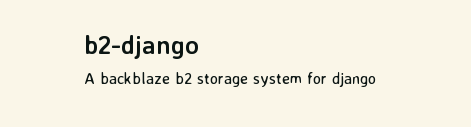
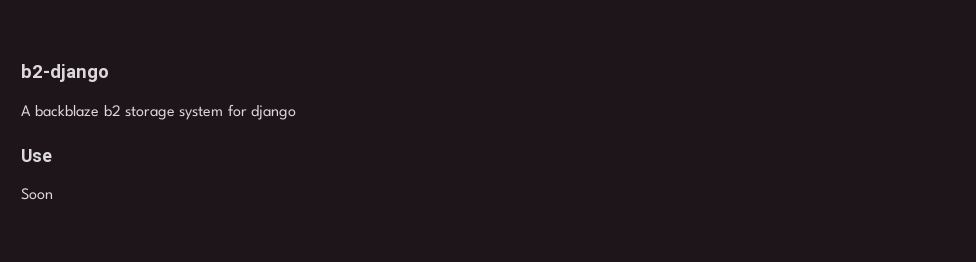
+ Use
+ Soon

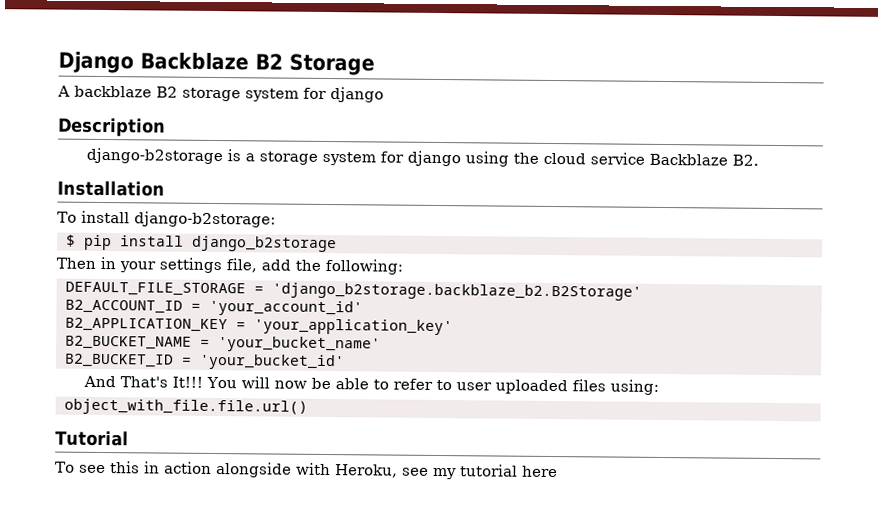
- b2-django
+ Django Backblaze B2 Storage
- A backblaze b2 storage system for django
+ A backblaze B2 storage system for django
- Use
- Soon
+ Description
+ django-b2storage is a storage system for django using the cloud service Backblaze B2.
+ Installation
+ To install django-b2storage:
+ $ pip install django_b2storage
+ Then in your settings file, add the following:
+ DEFAULT_FILE_STORAGE = 'django_b2storage.backblaze_b2.B2Storage'
+ B2_ACCOUNT_ID = 'your_account_id'
+ B2_APPLICATION_KEY = 'your_application_key'
+ B2_BUCKET_NAME = 'your_bucket_name'
+ B2_BUCKET_ID = 'your_bucket_id'
+ And That's It!!! You will now be able to refer to user uploaded files using:
+ object_with_file.file.url()
+ Tutorial
+ To see this in action alongside with Heroku, see my tutorial here

